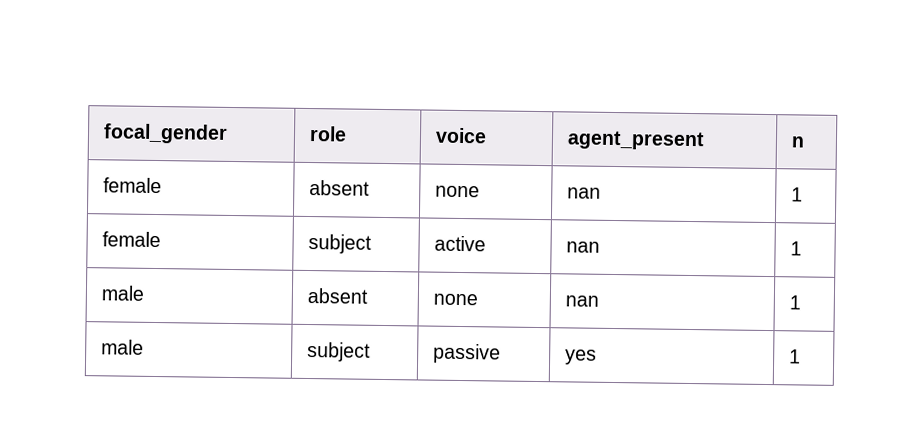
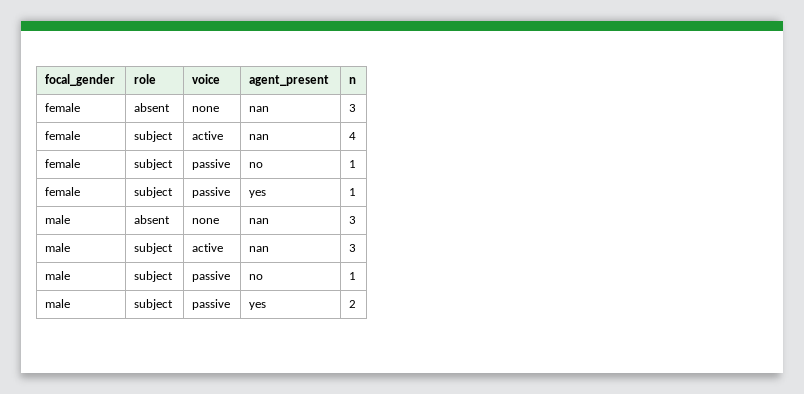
- female | absent | none | nan | 1
+ female | absent | none | nan | 3
- female | subject | active | nan | 1
+ female | subject | active | nan | 4
+ female | subject | passive | no | 1
+ female | subject | passive | yes | 1
- male | absent | none | nan | 1
+ male | absent | none | nan | 3
+ male | subject | active | nan | 3
+ male | subject | passive | no | 1
- male | subject | passive | yes | 1
+ male | subject | passive | yes | 2

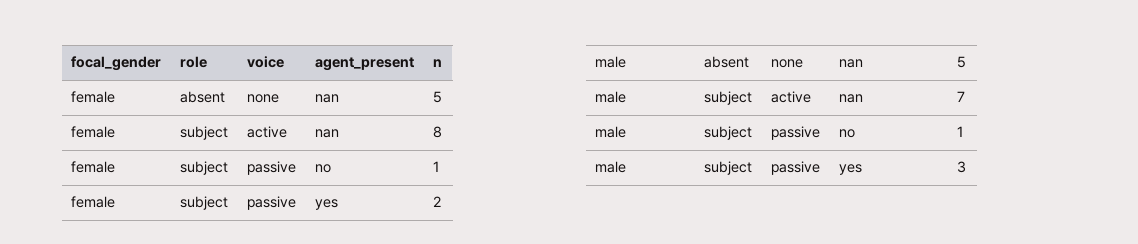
- female | absent | none | nan | 3
+ female | absent | none | nan | 5
- female | subject | active | nan | 4
+ female | subject | active | nan | 8
- female | subject | passive | yes | 1
+ female | subject | passive | yes | 2
- male | absent | none | nan | 3
+ male | absent | none | nan | 5
- male | subject | active | nan | 3
+ male | subject | active | nan | 7
- male | subject | passive | yes | 2
+ male | subject | passive | yes | 3

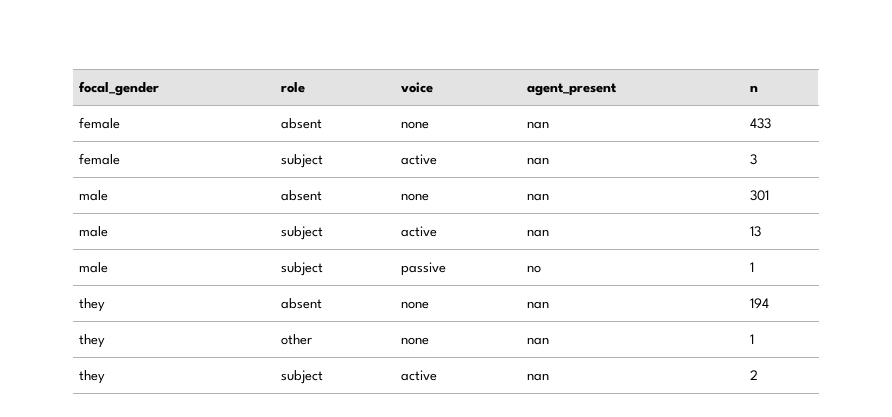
- female | absent | none | nan | 5
+ female | absent | none | nan | 433
- female | subject | active | nan | 8
- female | subject | passive | no | 1
- female | subject | passive | yes | 2
+ female | subject | active | nan | 3
- male | absent | none | nan | 5
+ male | absent | none | nan | 301
- male | subject | active | nan | 7
+ male | subject | active | nan | 13
- male | subject | passive | yes | 3
+ they | absent | none | nan | 194
+ they | other | none | nan | 1
+ they | subject | active | nan | 2

